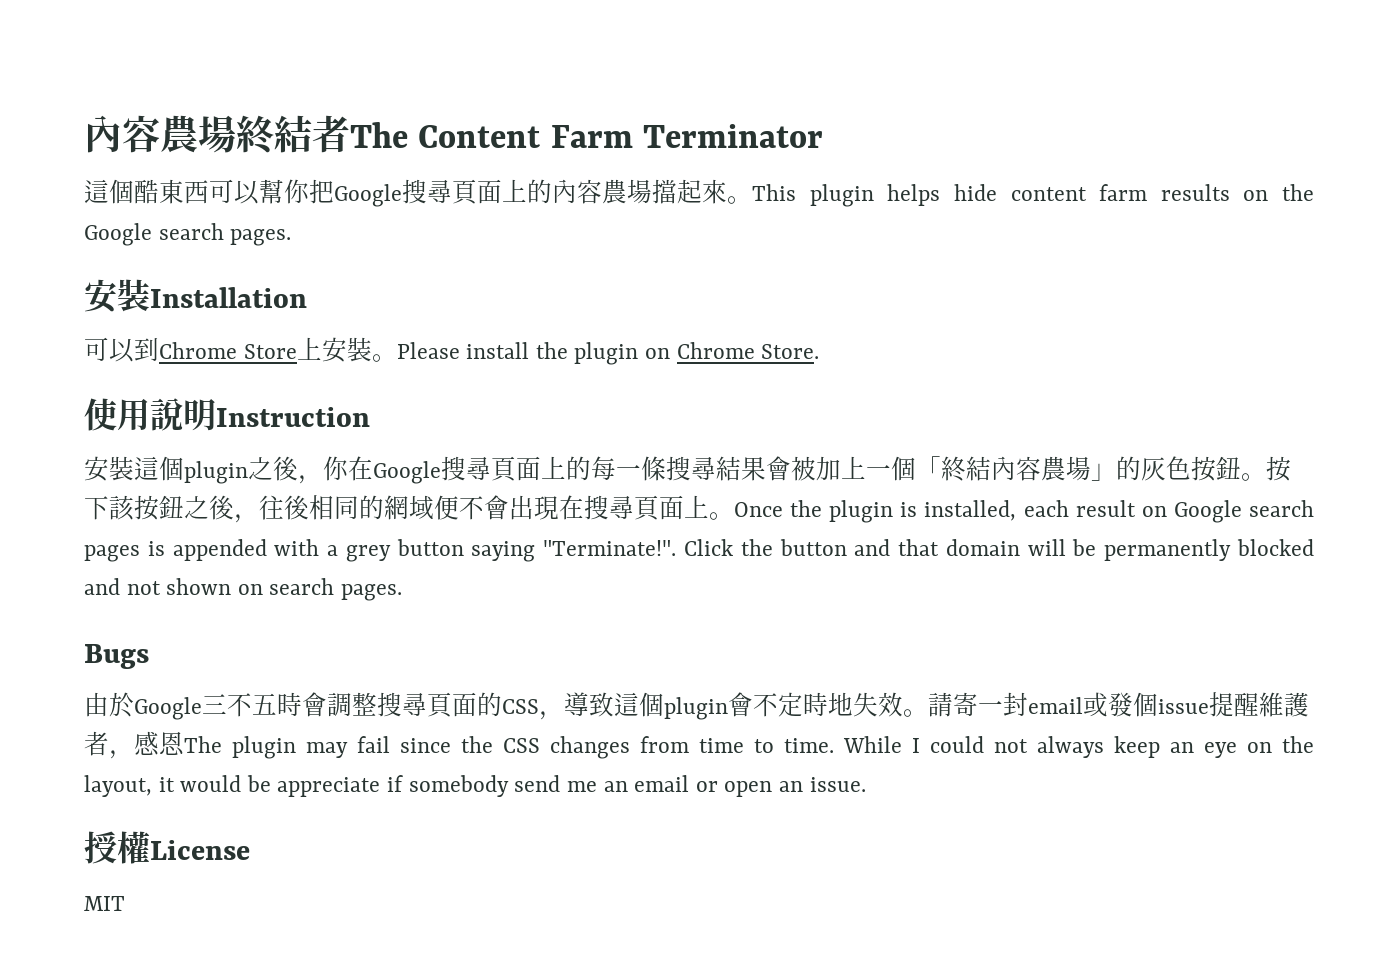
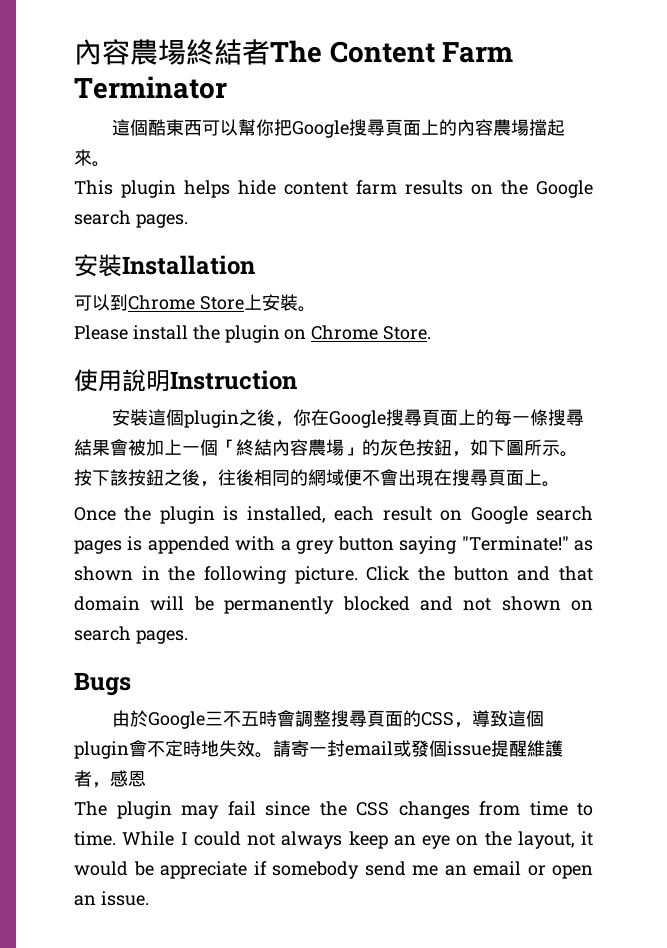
- 這個酷東西可以幫你把Google搜尋頁面上的內容農場擋起來。This plugin helps hide content farm results on the Google search pages.
+ 這個酷東西可以幫你把Google搜尋頁面上的內容農場擋起來。
+ This plugin helps hide content farm results on the Google search pages.
- 可以到Chrome Store上安裝。Please install the plugin on Chrome Store.
+ 可以到Chrome Store上安裝。
+ Please install the plugin on Chrome Store.
- 安裝這個plugin之後，你在Google搜尋頁面上的每一條搜尋結果會被加上一個「終結內容農場」的灰色按鈕。
+ 安裝這個plugin之後，你在Google搜尋頁面上的每一條搜尋結果會被加上一個「終結內容農場」的灰色按鈕，如下圖所示。
- 按下該按鈕之後，往後相同的網域便不會出現在搜尋頁面上。Once the plugin is installed, each result on Google search pages is appended with a grey button saying "Terminate!".
+ 按下該按鈕之後，往後相同的網域便不會出現在搜尋頁面上。
+ Once the plugin is installed, each result on Google search pages is appended with a grey button saying "Terminate!" as shown in the following picture.
- 請寄一封email或發個issue提醒維護者，感恩The plugin may fail since the CSS changes from time to time.
+ 請寄一封email或發個issue提醒維護者，感恩
+ The plugin may fail since the CSS changes from time to time.
- 授權License
- MIT

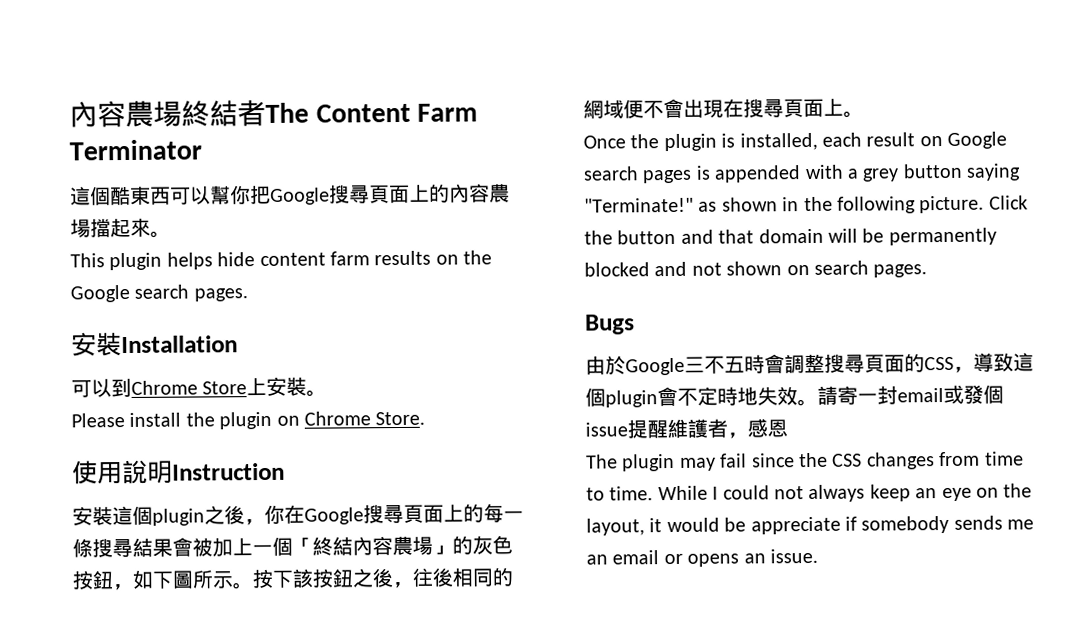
- While I could not always keep an eye on the layout, it would be appreciate if somebody send me an email or open an issue.
+ While I could not always keep an eye on the layout, it would be appreciate if somebody sends me an email or opens an issue.

